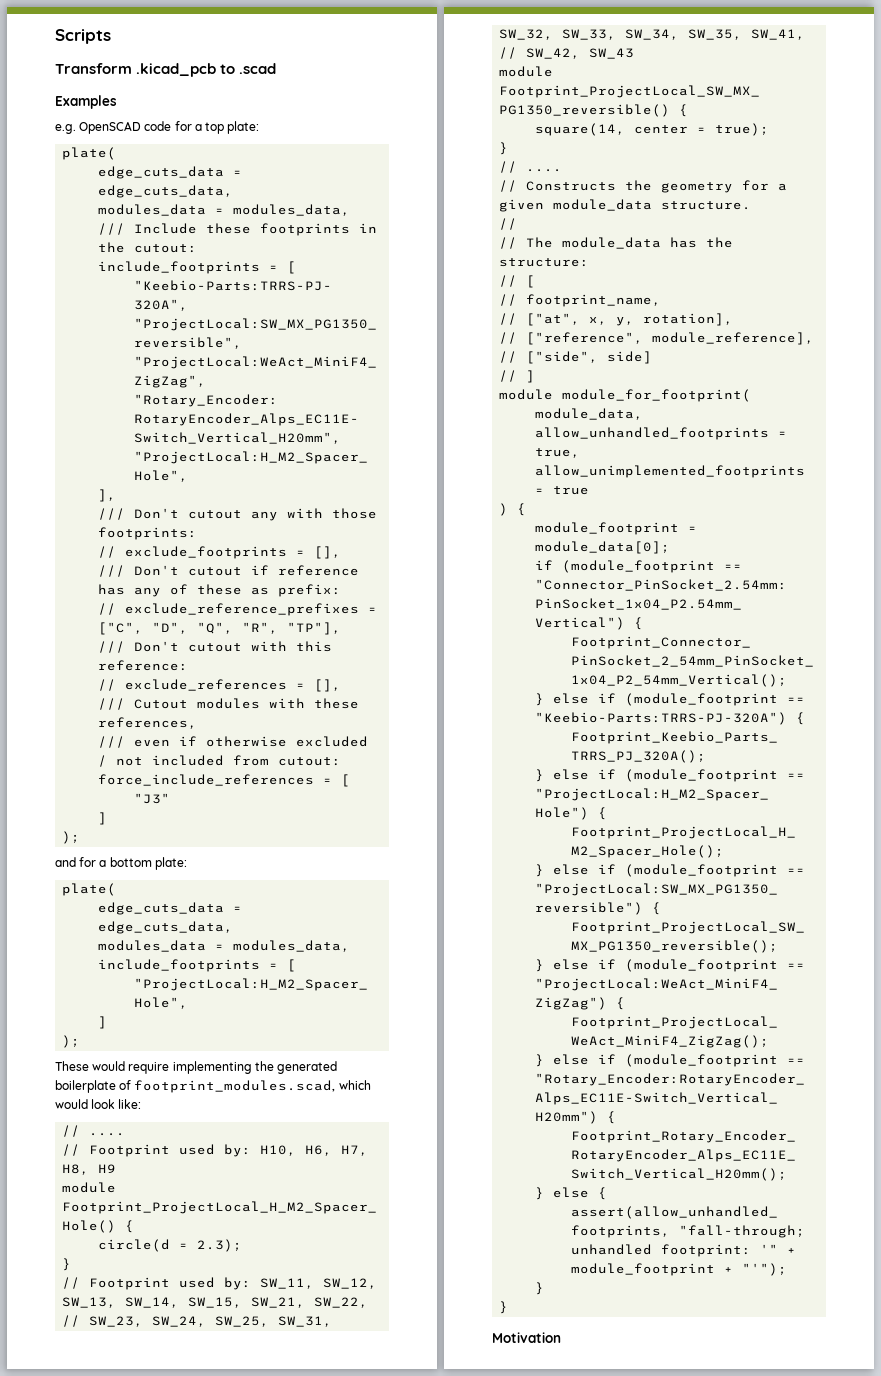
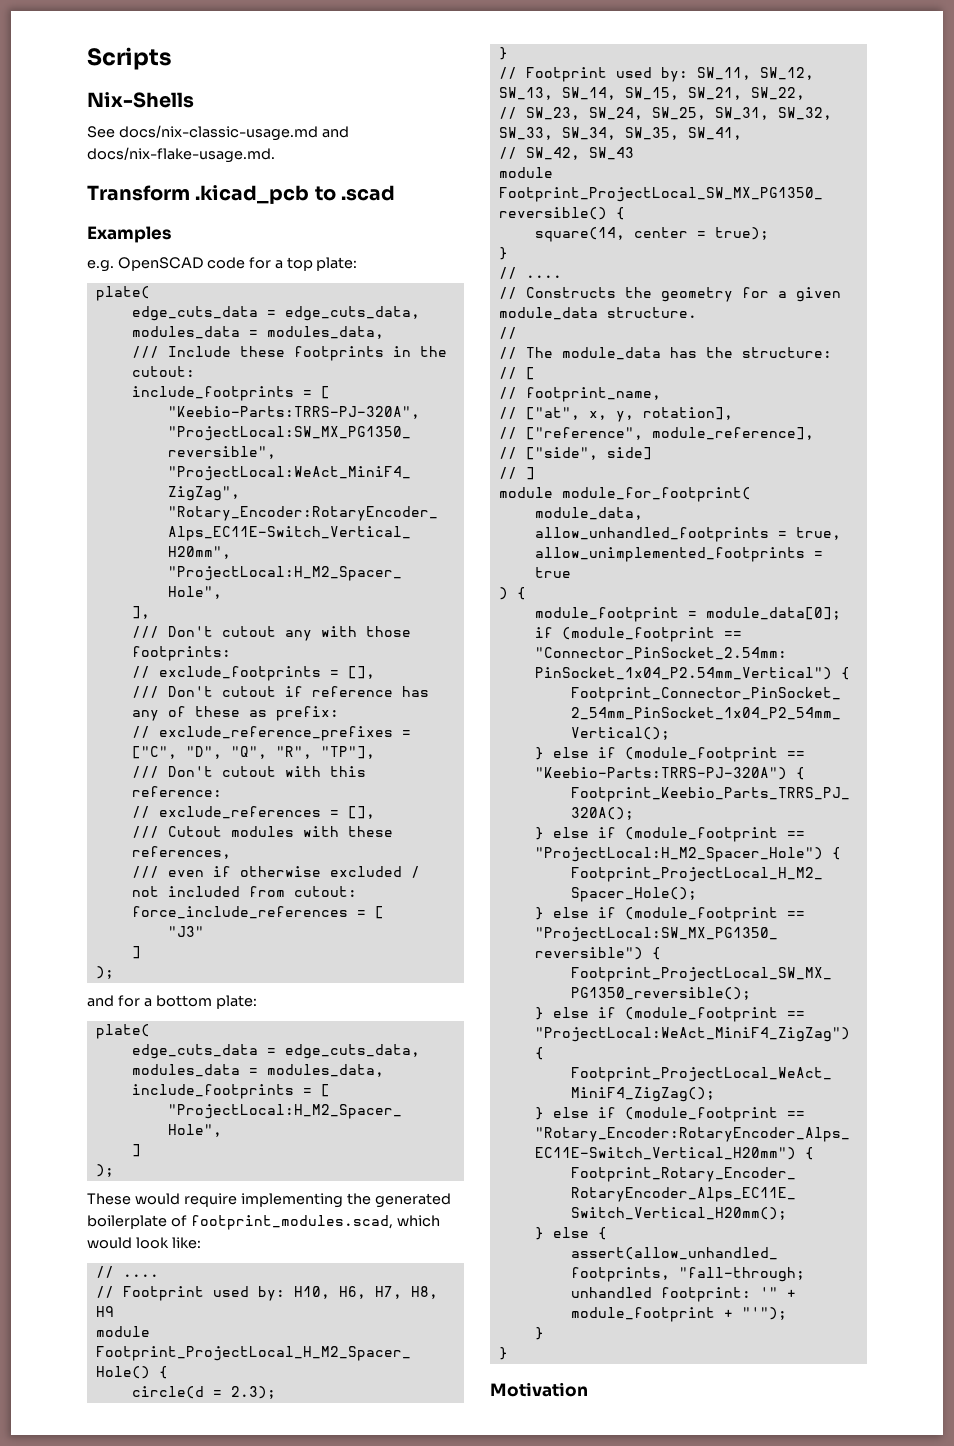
+ Nix-Shells
+ See docs/nix-classic-usage.md and docs/nix-flake-usage.md.

